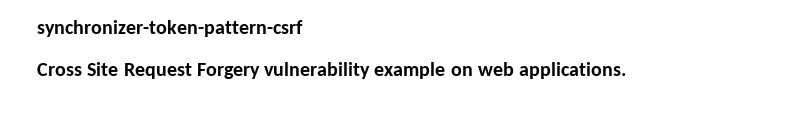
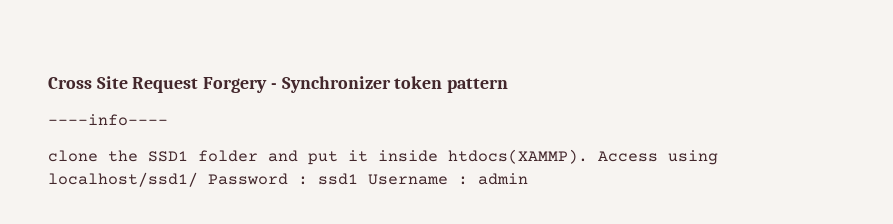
- synchronizer-token-pattern-csrf
- Cross Site Request Forgery vulnerability example on web applications.
+ Cross Site Request Forgery - Synchronizer token pattern
+ ----info----
+ clone the SSD1 folder and put it inside htdocs(XAMMP). Access using localhost/ssd1/ Password : ssd1 Username : admin

